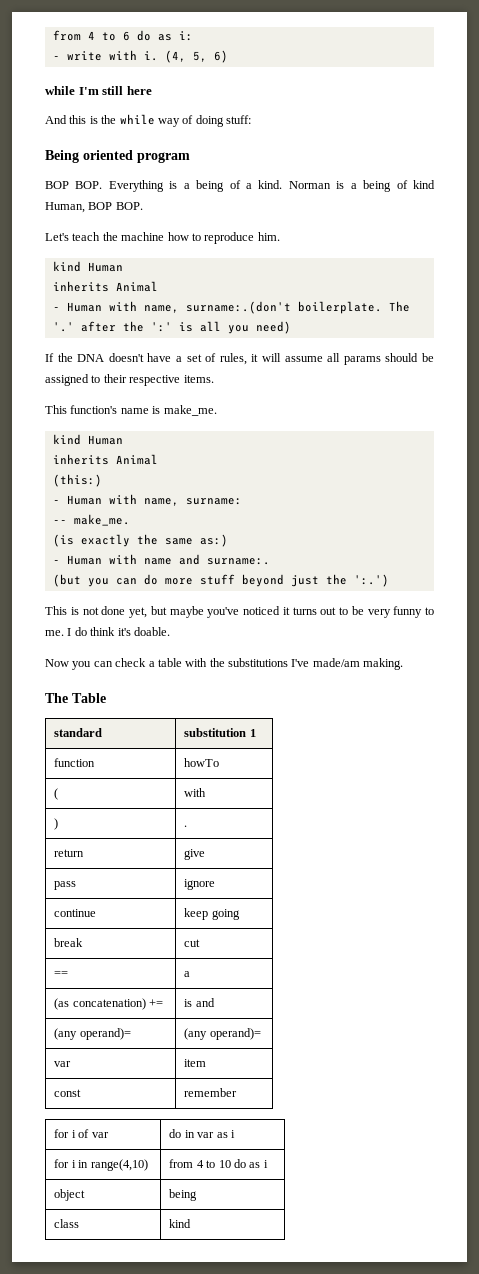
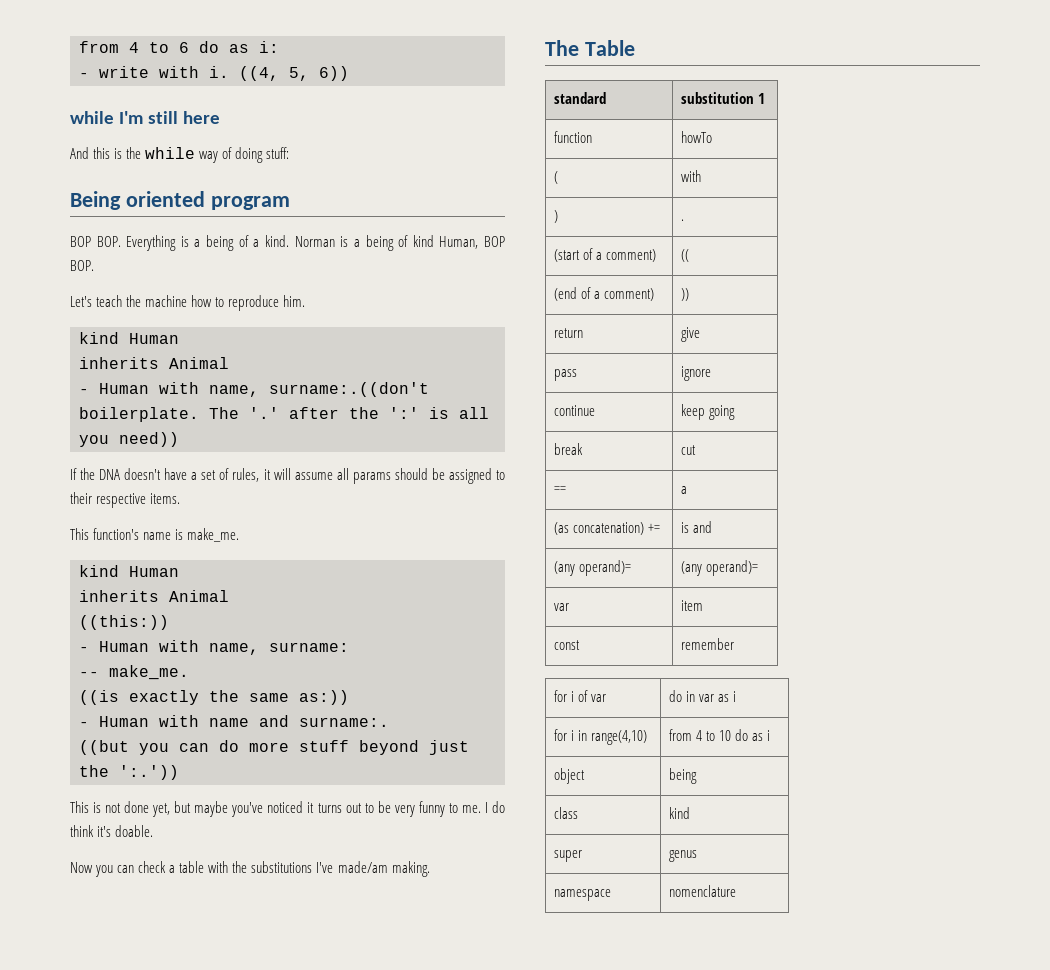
- (4, 5, 6)
+ ((4, 5, 6))
- - Human with name, surname:.(don't boilerplate.
+ - Human with name, surname:.((don't boilerplate.
- The '.' after the ':' is all you need)
+ The '.' after the ':' is all you need))
- (this:)
+ ((this:))
- (is exactly the same as:)
+ ((is exactly the same as:))
- (but you can do more stuff beyond just the ':.')
+ ((but you can do more stuff beyond just the ':.'))
+ (start of a comment) | ((
+ (end of a comment) | ))
+ super | genus
+ namespace | nomenclature

